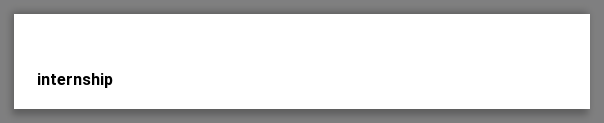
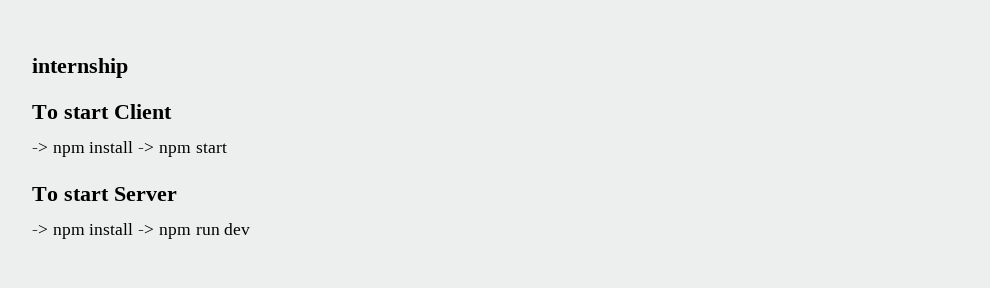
+ To start Client
+ -> npm install -> npm start
+ To start Server
+ -> npm install -> npm run dev

